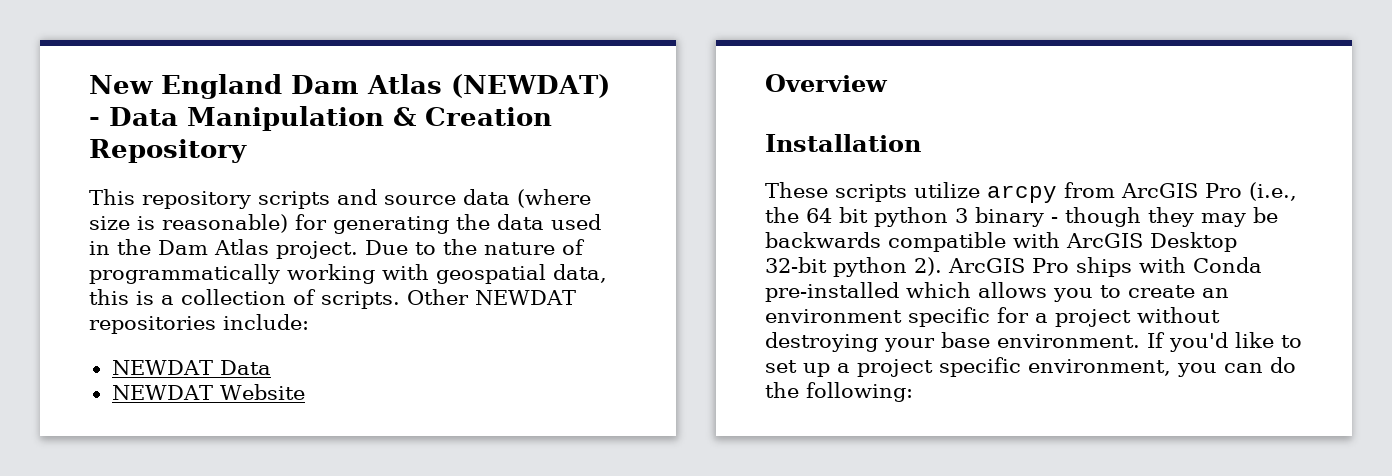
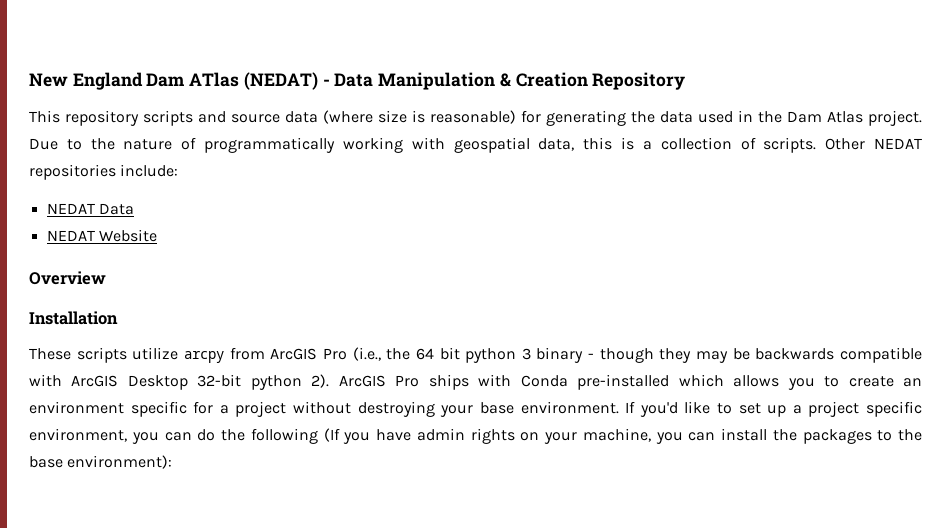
- New England Dam Atlas (NEWDAT) - Data Manipulation & Creation Repository
+ New England Dam ATlas (NEDAT) - Data Manipulation & Creation Repository
- Other NEWDAT repositories include:
+ Other NEDAT repositories include:
- NEWDAT Data
+ NEDAT Data
- NEWDAT Website
+ NEDAT Website
- If you'd like to set up a project specific environment, you can do the following:
+ If you'd like to set up a project specific environment, you can do the following (If you have admin rights on your machine, you can install the packages to the base environment):

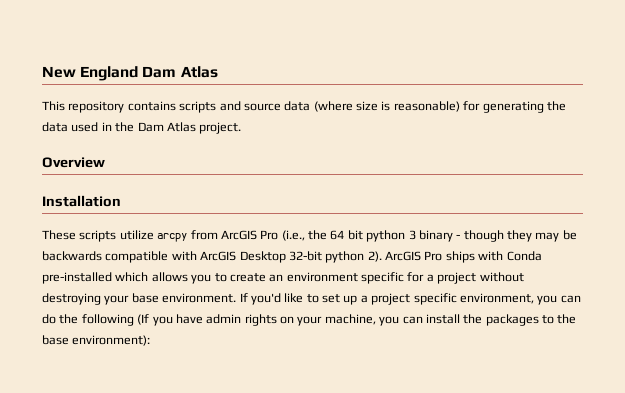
- New England Dam ATlas (NEDAT) - Data Manipulation & Creation Repository
+ New England Dam Atlas
- This repository scripts and source data (where size is reasonable) for generating the data used in the Dam Atlas project. Due to the nature of programmatically working with geospatial data, this is a collection of scripts. Other NEDAT repositories include:
- NEDAT Data
- NEDAT Website
+ This repository contains scripts and source data (where size is reasonable) for generating the data used in the Dam Atlas project.

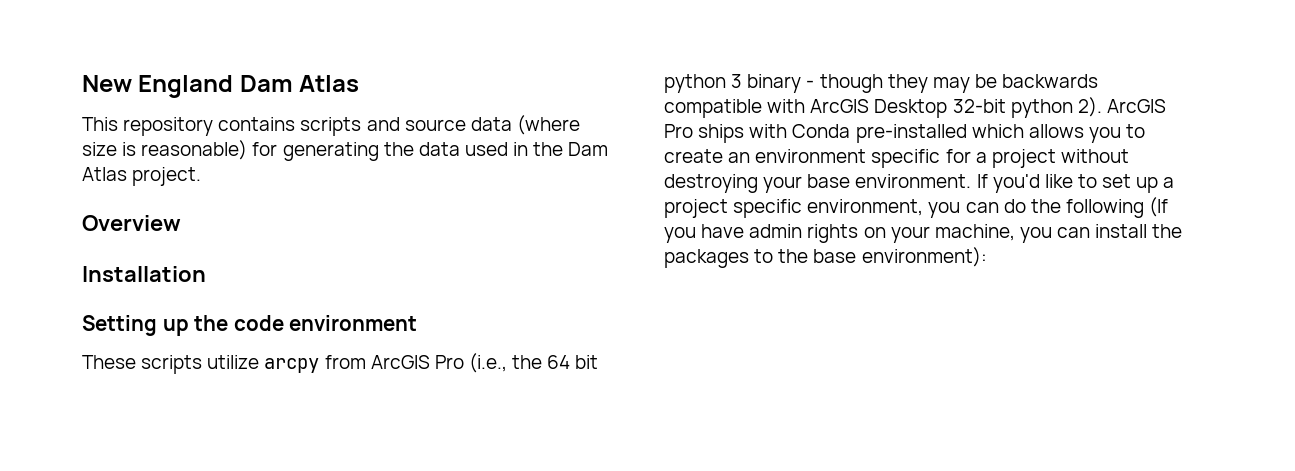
+ Setting up the code environment

